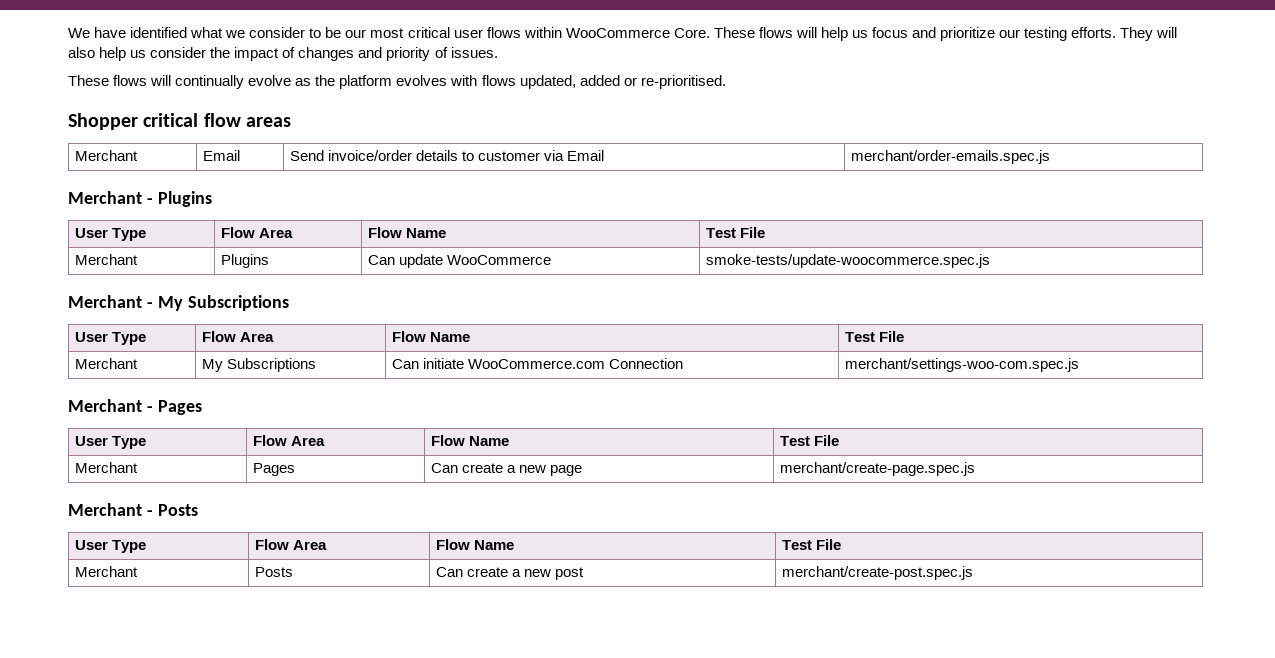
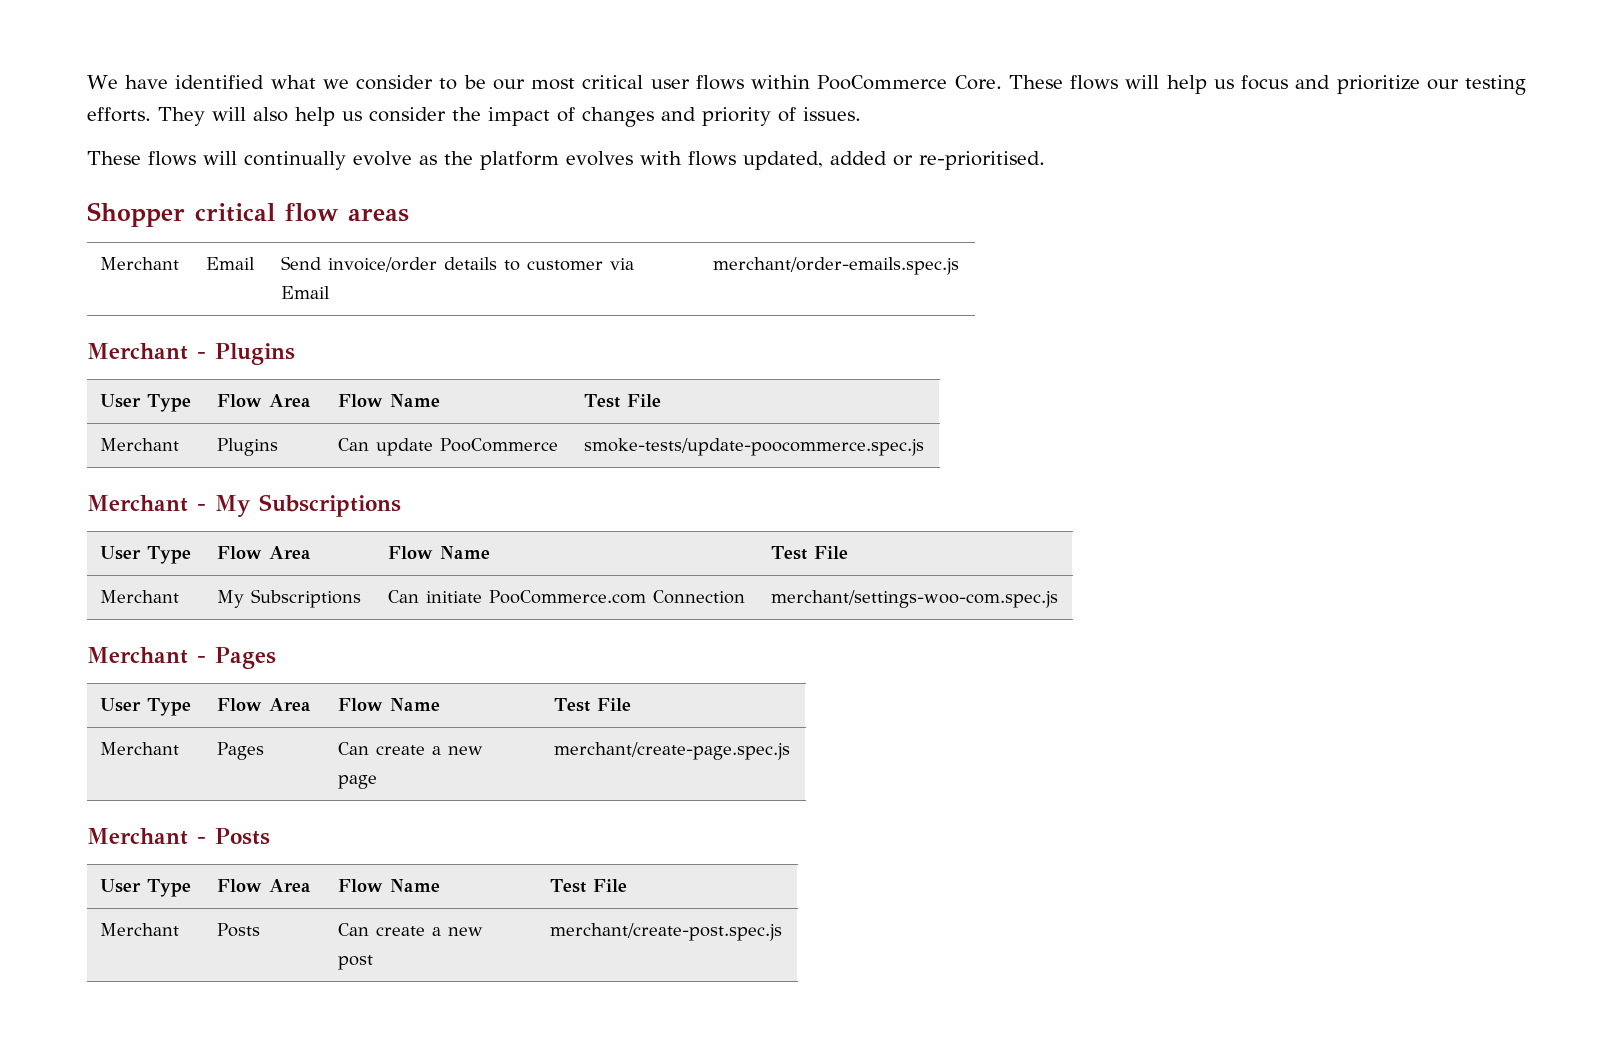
- We have identified what we consider to be our most critical user flows within WooCommerce Core.
+ We have identified what we consider to be our most critical user flows within PooCommerce Core.
- Merchant | Plugins | Can update WooCommerce | smoke-tests/update-woocommerce.spec.js
+ Merchant | Plugins | Can update PooCommerce | smoke-tests/update-poocommerce.spec.js
- Merchant | My Subscriptions | Can initiate WooCommerce.com Connection | merchant/settings-woo-com.spec.js
+ Merchant | My Subscriptions | Can initiate PooCommerce.com Connection | merchant/settings-woo-com.spec.js

